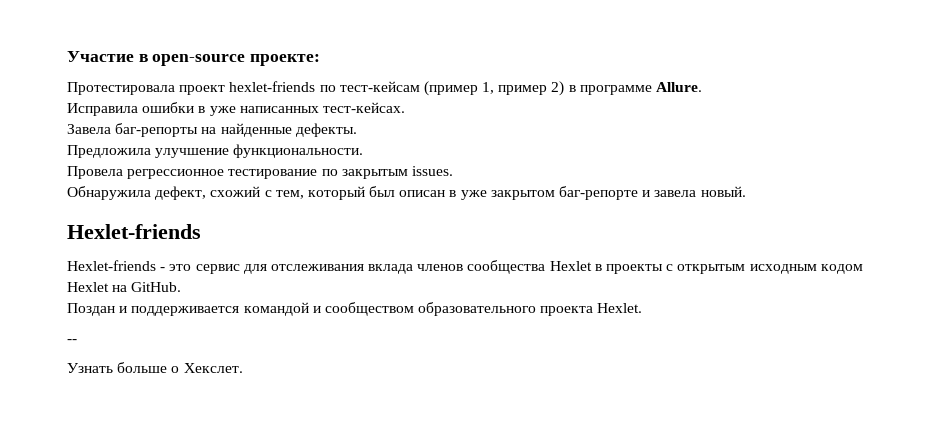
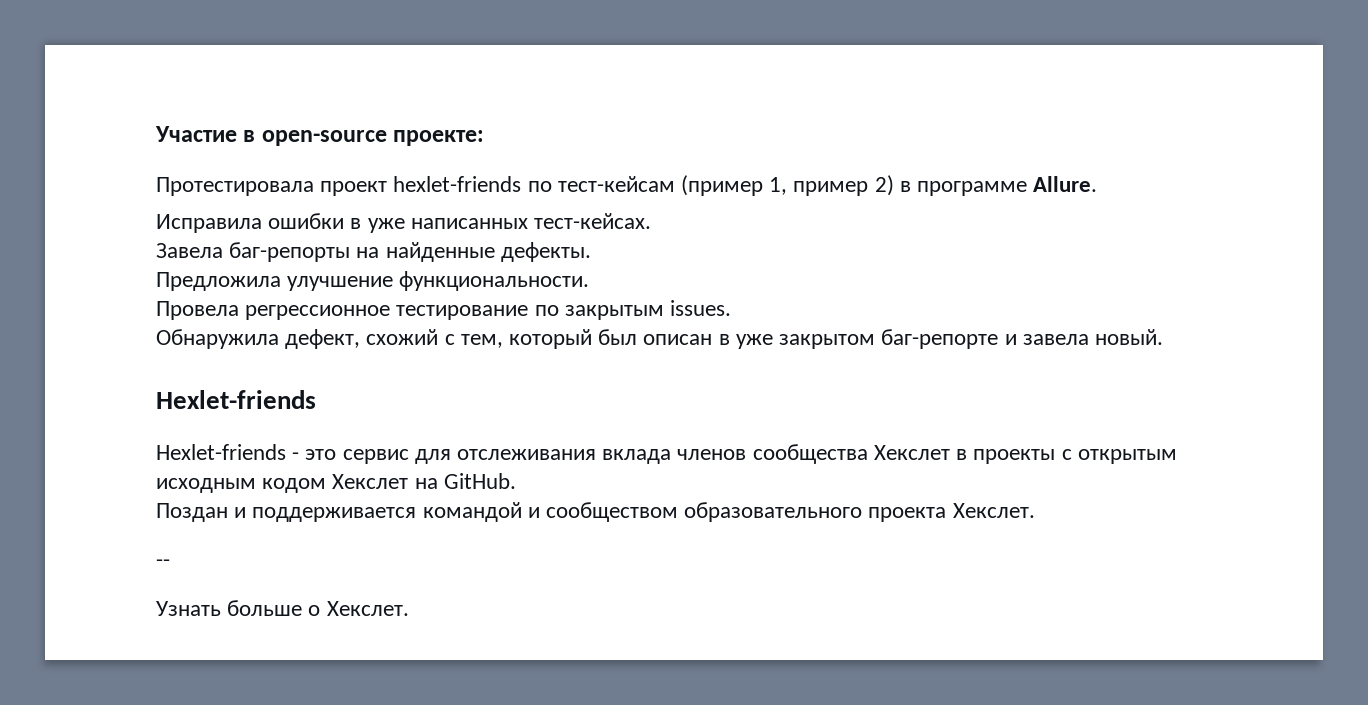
- Hexlet-friends - это сервис для отслеживания вклада членов сообщества Hexlet в проекты с открытым исходным кодом Hexlet на GitHub.
+ Hexlet-friends - это сервис для отслеживания вклада членов сообщества Хекслет в проекты с открытым исходным кодом Хекслет на GitHub.
- Поздан и поддерживается командой и сообществом образовательного проекта Hexlet.
+ Поздан и поддерживается командой и сообществом образовательного проекта Хекслет.

